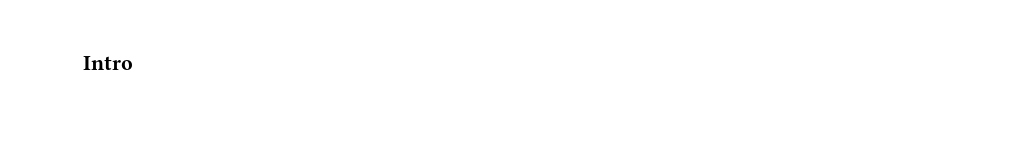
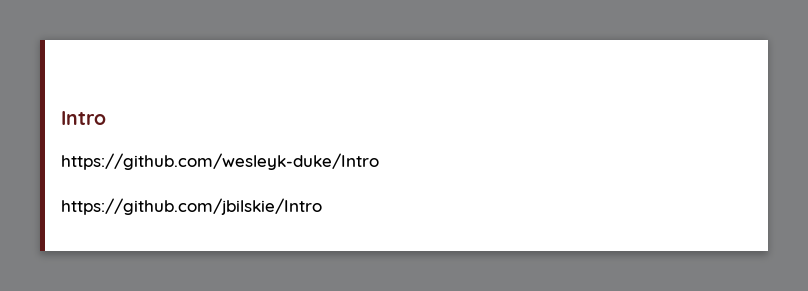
+ https://github.com/wesleyk-duke/Intro
+ https://github.com/jbilskie/Intro

